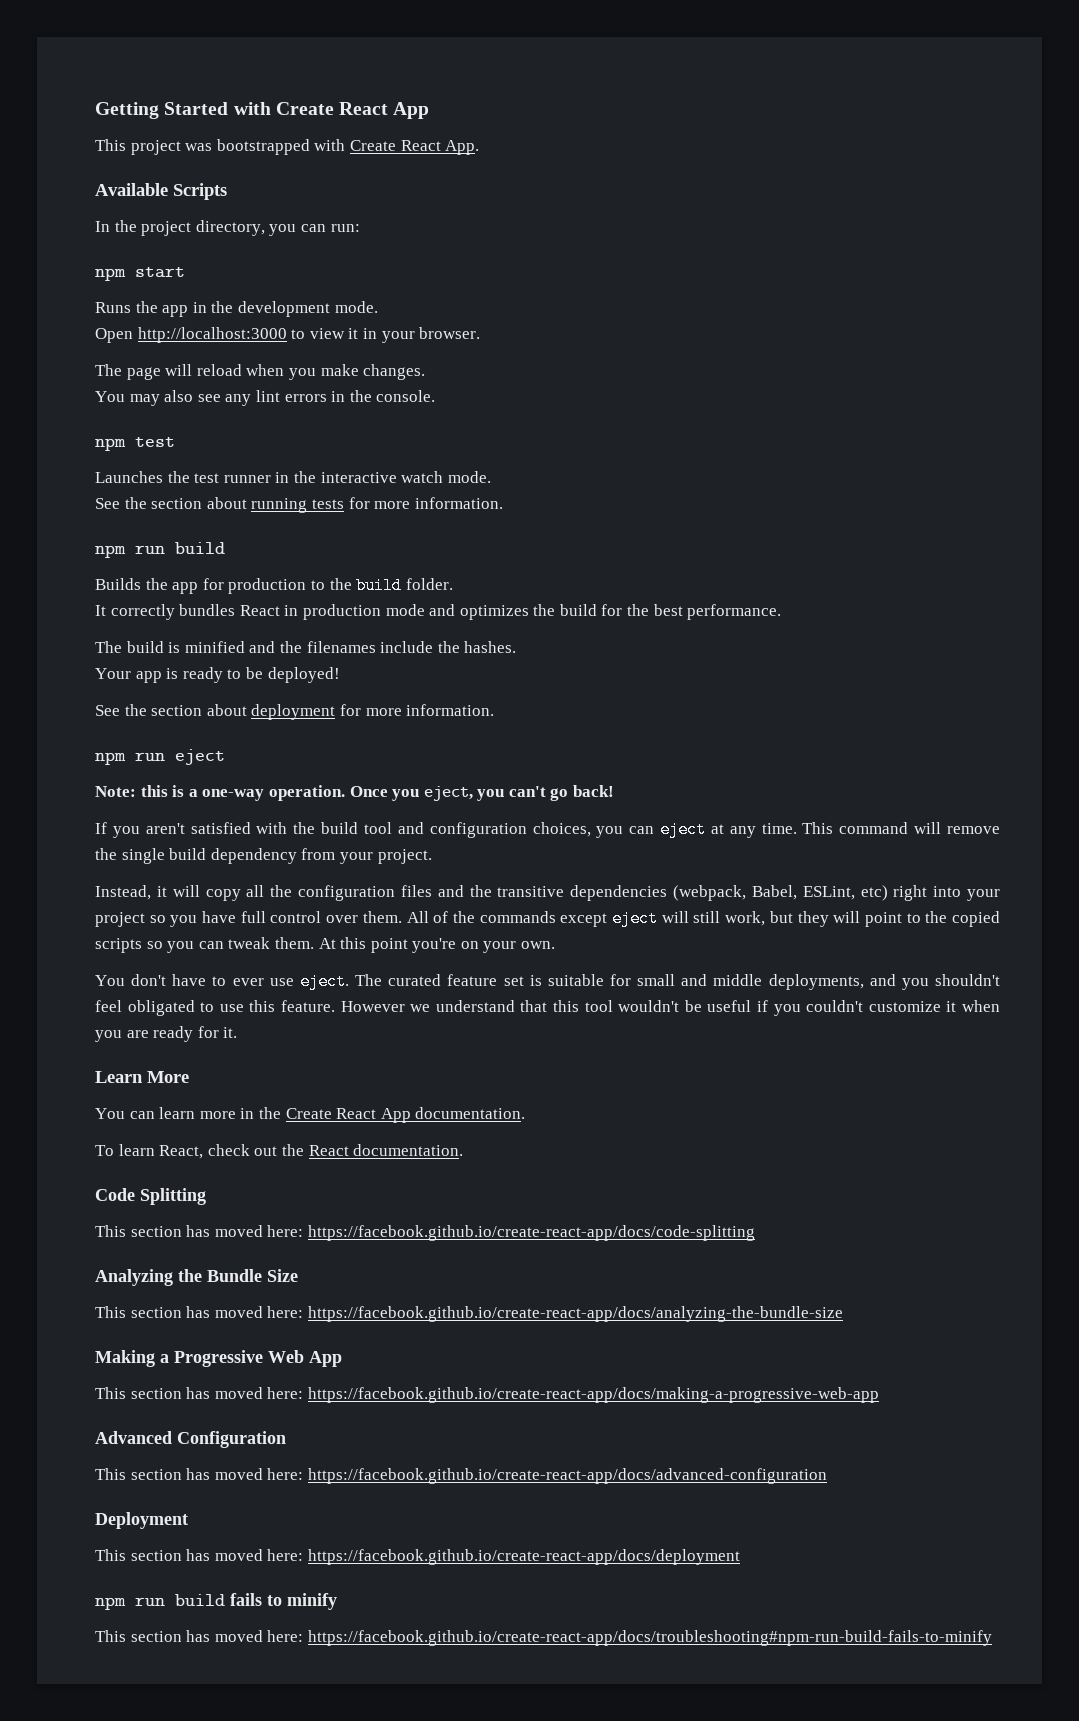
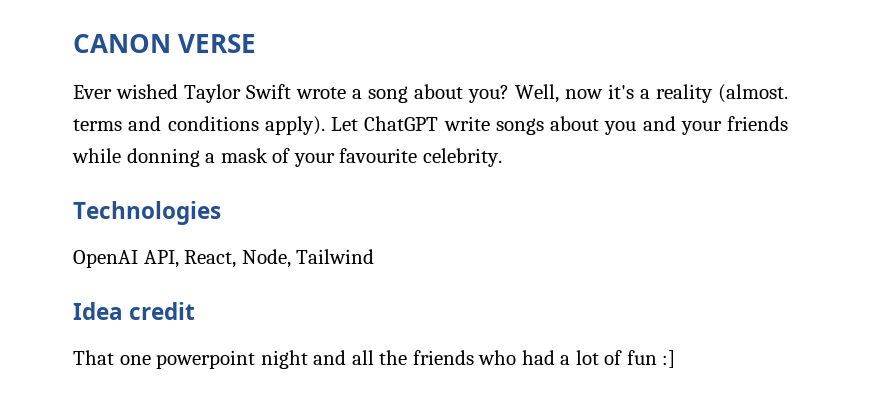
- Getting Started with Create React App
- This project was bootstrapped with Create React App.
- Available Scripts
- In the project directory, you can run:
- npm start
- Runs the app in the development mode.
- Open http://localhost:3000 to view it in your browser.
- The page will reload when you make changes.
- You may also see any lint errors in the console.
- npm test
- Launches the test runner in the interactive watch mode.
- See the section about running tests for more information.
- npm run build
- Builds the app for production to the build folder.
- It correctly bundles React in production mode and optimizes the build for the best performance.
- The build is minified and the filenames include the hashes.
- Your app is ready to be deployed!
- See the section about deployment for more information.
- npm run eject
- Note: this is a one-way operation. Once you eject, you can't go back!
- If you aren't satisfied with the build tool and configuration choices, you can eject at any time. This command will remove the single build dependency from your project.
- Instead, it will copy all the configuration files and the transitive dependencies (webpack, Babel, ESLint, etc) right into your project so you have full control over them. All of the commands except eject will still work, but they will point to the copied scripts so you can tweak them. At this point you're on your own.
- You don't have to ever use eject. The curated feature set is suitable for small and middle deployments, and you shouldn't feel obligated to use this feature. However we understand that this tool wouldn't be useful if you couldn't customize it when you are ready for it.
- Learn More
- You can learn more in the Create React App documentation.
- To learn React, check out the React documentation.
- Code Splitting
- This section has moved here: https://facebook.github.io/create-react-app/docs/code-splitting
- Analyzing the Bundle Size
- This section has moved here: https://facebook.github.io/create-react-app/docs/analyzing-the-bundle-size
- Making a Progressive Web App
- This section has moved here: https://facebook.github.io/create-react-app/docs/making-a-progressive-web-app
- Advanced Configuration
- This section has moved here: https://facebook.github.io/create-react-app/docs/advanced-configuration
- Deployment
- This section has moved here: https://facebook.github.io/create-react-app/docs/deployment
- npm run build fails to minify
- This section has moved here: https://facebook.github.io/create-react-app/docs/troubleshooting#npm-run-build-fails-to-minify
+ CANON VERSE
+ Ever wished Taylor Swift wrote a song about you? Well, now it's a reality (almost. terms and conditions apply). Let ChatGPT write songs about you and your friends while donning a mask of your favourite celebrity.
+ Technologies
+ OpenAI API, React, Node, Tailwind
+ Idea credit
+ That one powerpoint night and all the friends who had a lot of fun :]

